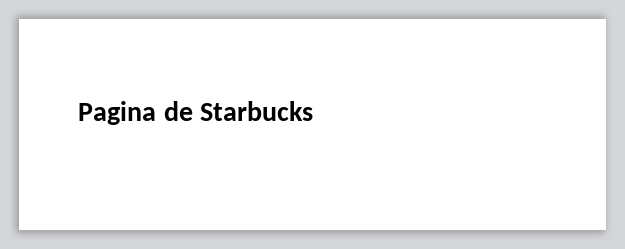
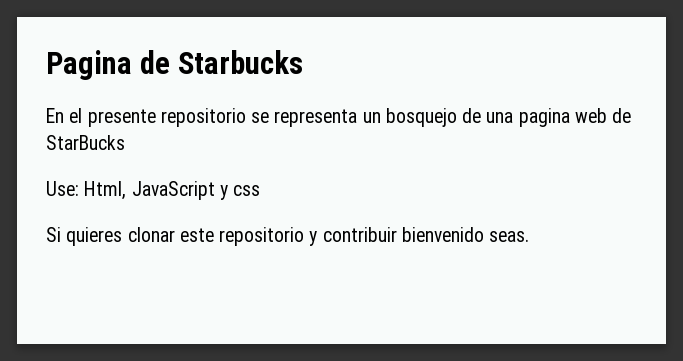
+ En el presente repositorio se representa un bosquejo de una pagina web de StarBucks
+ Use: Html, JavaScript y css
+ Si quieres clonar este repositorio y contribuir bienvenido seas.

